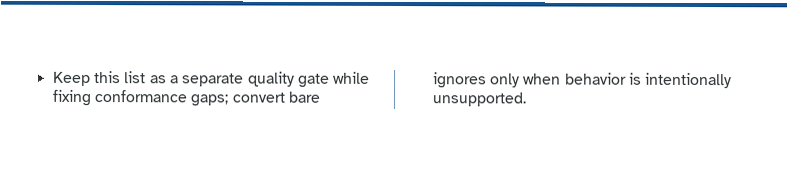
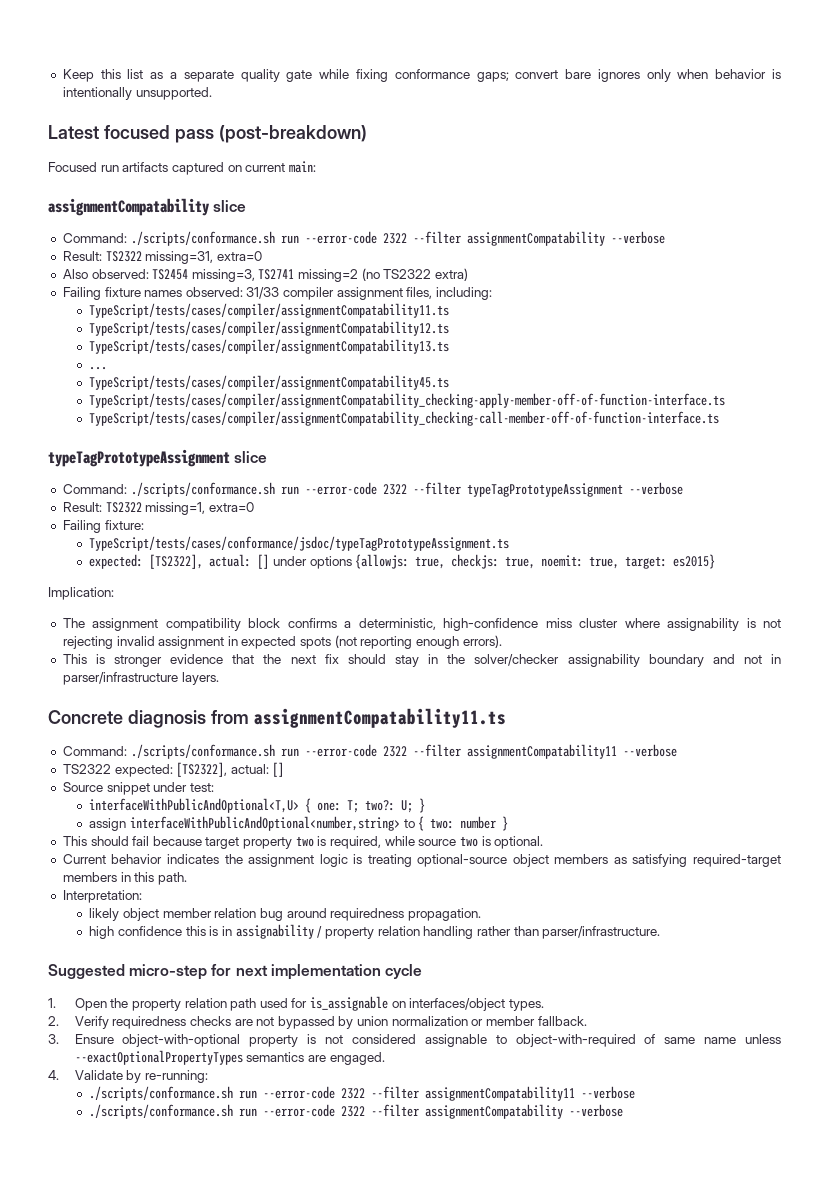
+ Latest focused pass (post-breakdown)
+ Focused run artifacts captured on current main:
+ assignmentCompatability slice
+ Command: ./scripts/conformance.sh run --error-code 2322 --filter assignmentCompatability --verbose
+ Result: TS2322 missing=31, extra=0
+ Also observed: TS2454 missing=3, TS2741 missing=2 (no TS2322 extra)
+ Failing fixture names observed: 31/33 compiler assignment files, including:
+ TypeScript/tests/cases/compiler/assignmentCompatability11.ts
+ TypeScript/tests/cases/compiler/assignmentCompatability12.ts
+ TypeScript/tests/cases/compiler/assignmentCompatability13.ts
+ ...
+ TypeScript/tests/cases/compiler/assignmentCompatability45.ts
+ TypeScript/tests/cases/compiler/assignmentCompatability_checking-apply-member-off-of-function-interface.ts
+ TypeScript/tests/cases/compiler/assignmentCompatability_checking-call-member-off-of-function-interface.ts
+ typeTagPrototypeAssignment slice
+ Command: ./scripts/conformance.sh run --error-code 2322 --filter typeTagPrototypeAssignment --verbose
+ Result: TS2322 missing=1, extra=0
+ Failing fixture:
+ TypeScript/tests/cases/conformance/jsdoc/typeTagPrototypeAssignment.ts
+ expected: [TS2322], actual: [] under options {allowjs: true, checkjs: true, noemit: true, target: es2015}
+ Implication:
+ The assignment compatibility block confirms a deterministic, high-confidence miss cluster where assignability is not rejecting invalid assignment in expected spots (not reporting enough errors).
+ This is stronger evidence that the next fix should stay in the solver/checker assignability boundary and not in parser/infrastructure layers.
+ Concrete diagnosis from assignmentCompatability11.ts
+ Command: ./scripts/conformance.sh run --error-code 2322 --filter assignmentCompatability11 --verbose
+ TS2322 expected: [TS2322], actual: []
+ Source snippet under test:
+ interfaceWithPublicAndOptional<T,U> { one: T; two?: U; }
+ assign interfaceWithPublicAndOptional<number,string> to { two: number }
+ This should fail because target property two is required, while source two is optional.
+ Current behavior indicates the assignment logic is treating optional-source object members as satisfying required-target members in this path.
+ Interpretation:
+ likely object member relation bug around requiredness propagation.
+ high confidence this is in assignability / property relation handling rather than parser/infrastructure.
+ Suggested micro-step for next implementation cycle
+ 1. Open the property relation path used for is_assignable on interfaces/object types.
+ 2. Verify requiredness checks are not bypassed by union normalization or member fallback.
+ 3. Ensure object-with-optional property is not considered assignable to object-with-required of same name unless --exactOptionalPropertyTypes semantics are engaged.
+ 4. Validate by re-running:
+ ./scripts/conformance.sh run --error-code 2322 --filter assignmentCompatability11 --verbose
+ ./scripts/conformance.sh run --error-code 2322 --filter assignmentCompatability --verbose

